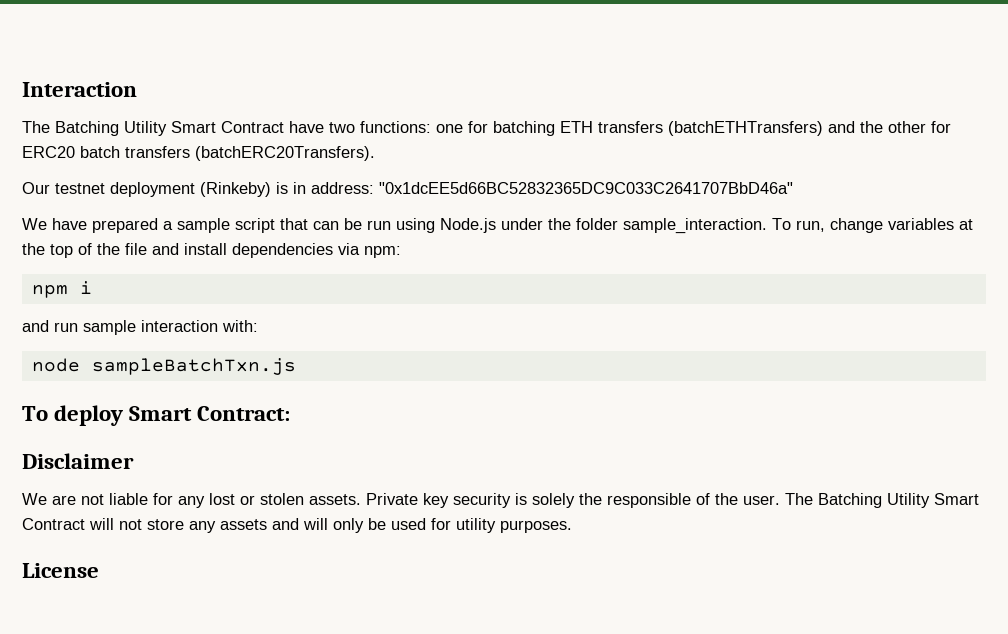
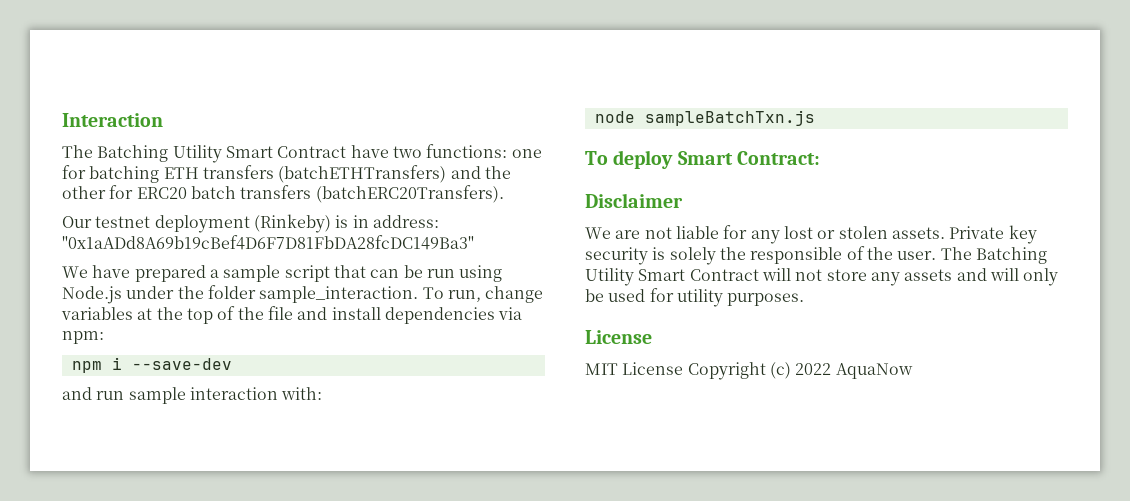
- Our testnet deployment (Rinkeby) is in address: "0x1dcEE5d66BC52832365DC9C033C2641707BbD46a"
+ Our testnet deployment (Rinkeby) is in address: "0x1aADd8A69b19cBef4D6F7D81FbDA28fcDC149Ba3"
- npm i
+ npm i --save-dev
+ MIT License Copyright (c) 2022 AquaNow

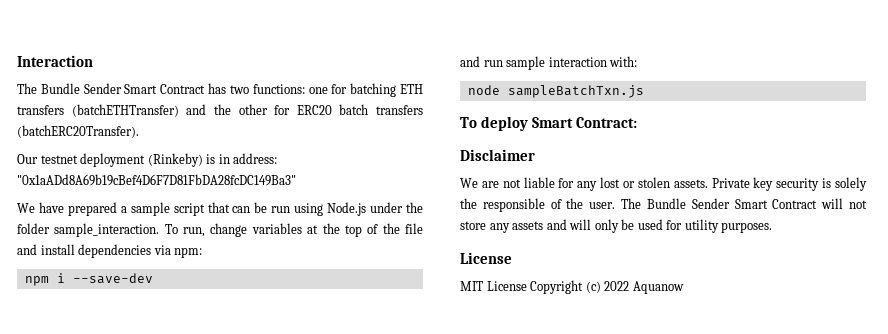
- The Batching Utility Smart Contract have two functions: one for batching ETH transfers (batchETHTransfers) and the other for ERC20 batch transfers (batchERC20Transfers).
+ The Bundle Sender Smart Contract has two functions: one for batching ETH transfers (batchETHTransfer) and the other for ERC20 batch transfers (batchERC20Transfer).
- The Batching Utility Smart Contract will not store any assets and will only be used for utility purposes.
+ The Bundle Sender Smart Contract will not store any assets and will only be used for utility purposes.
- MIT License Copyright (c) 2022 AquaNow
+ MIT License Copyright (c) 2022 Aquanow

